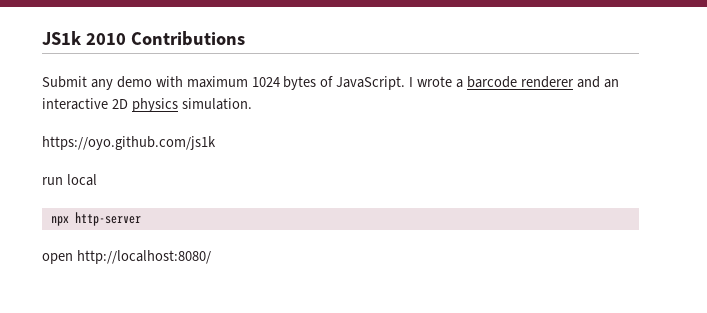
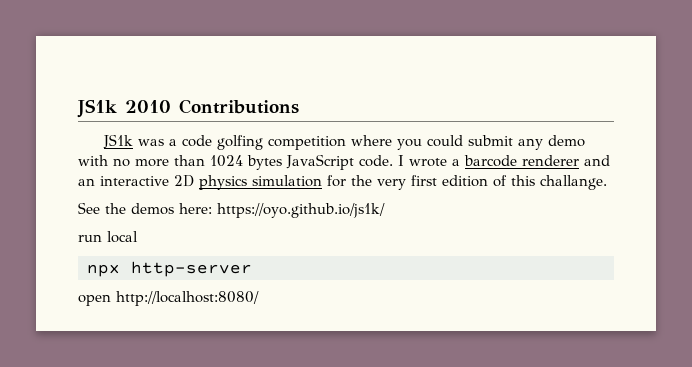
- Submit any demo with maximum 1024 bytes of JavaScript.
+ JS1k was a code golfing competition where you could submit any demo with no more than 1024 bytes JavaScript code.
- I wrote a barcode renderer and an interactive 2D physics simulation.
- https://oyo.github.com/js1k
+ I wrote a barcode renderer and an interactive 2D physics simulation for the very first edition of this challange.
+ See the demos here: https://oyo.github.io/js1k/

